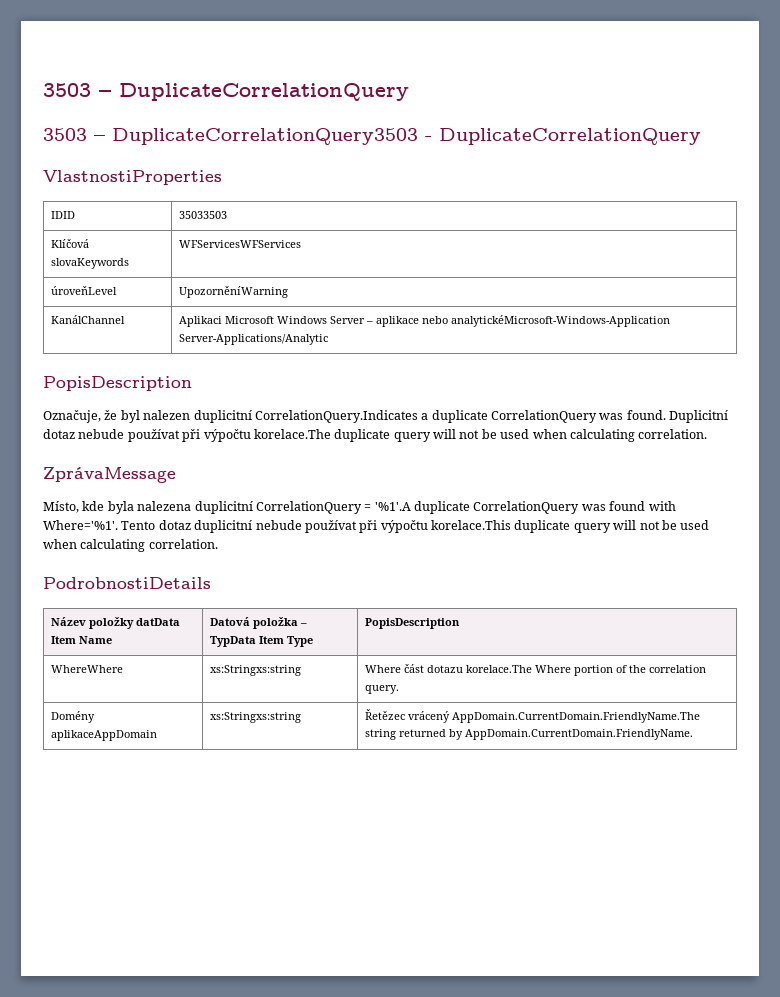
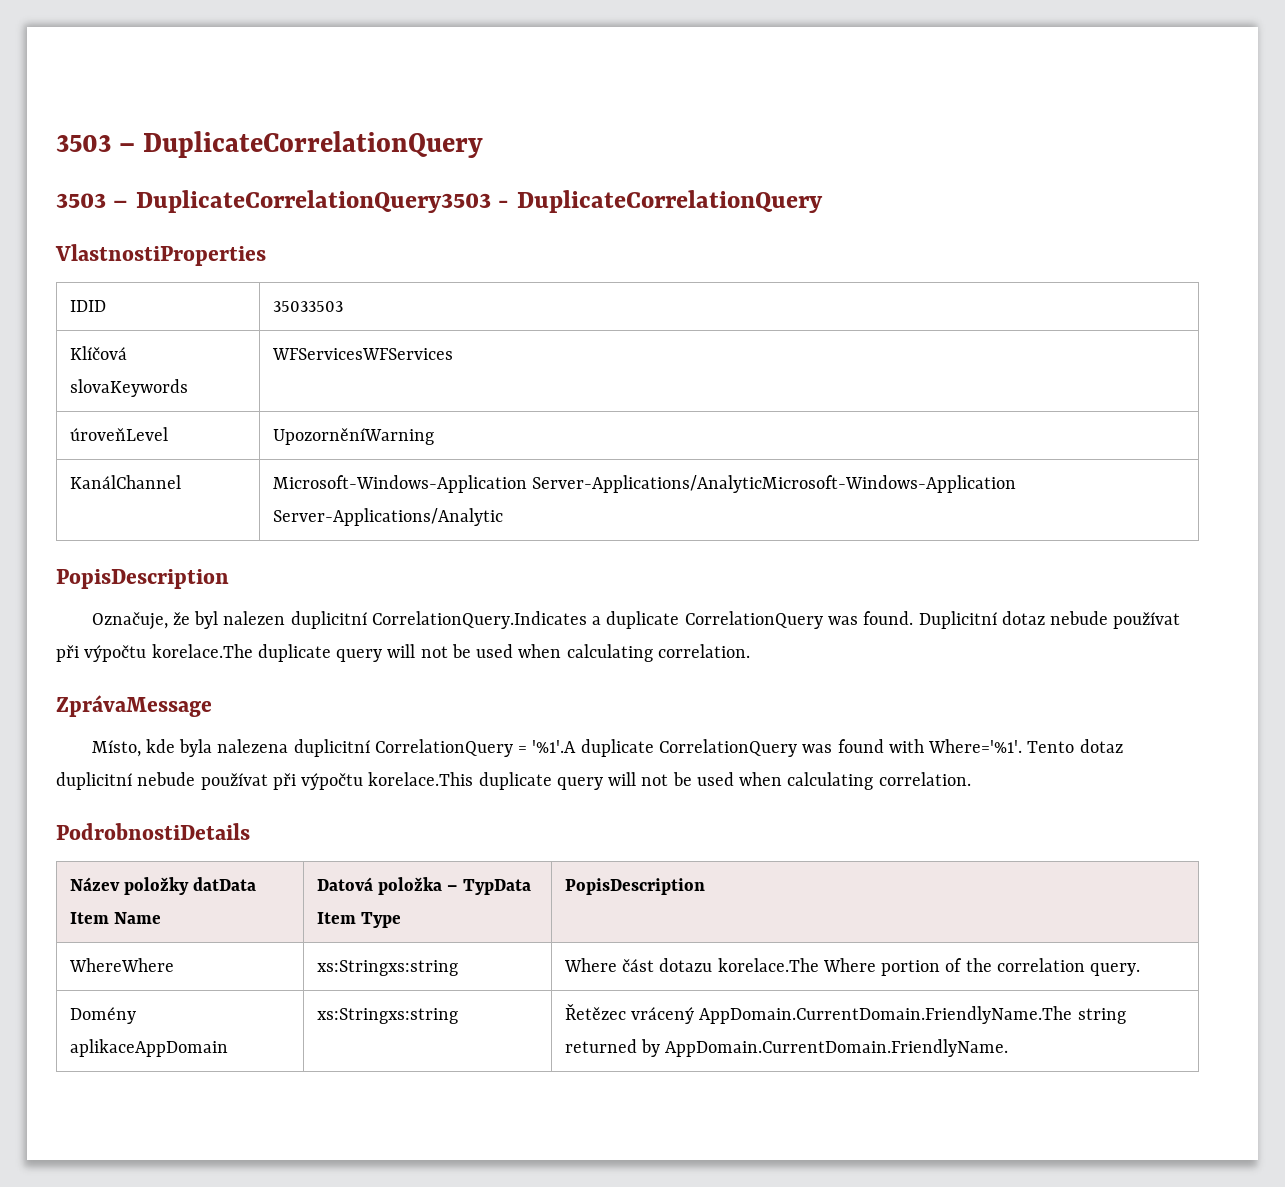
- KanálChannel | Aplikaci Microsoft Windows Server – aplikace nebo analytickéMicrosoft-Windows-Application Server-Applications/Analytic
+ KanálChannel | Microsoft-Windows-Application Server-Applications/AnalyticMicrosoft-Windows-Application Server-Applications/Analytic

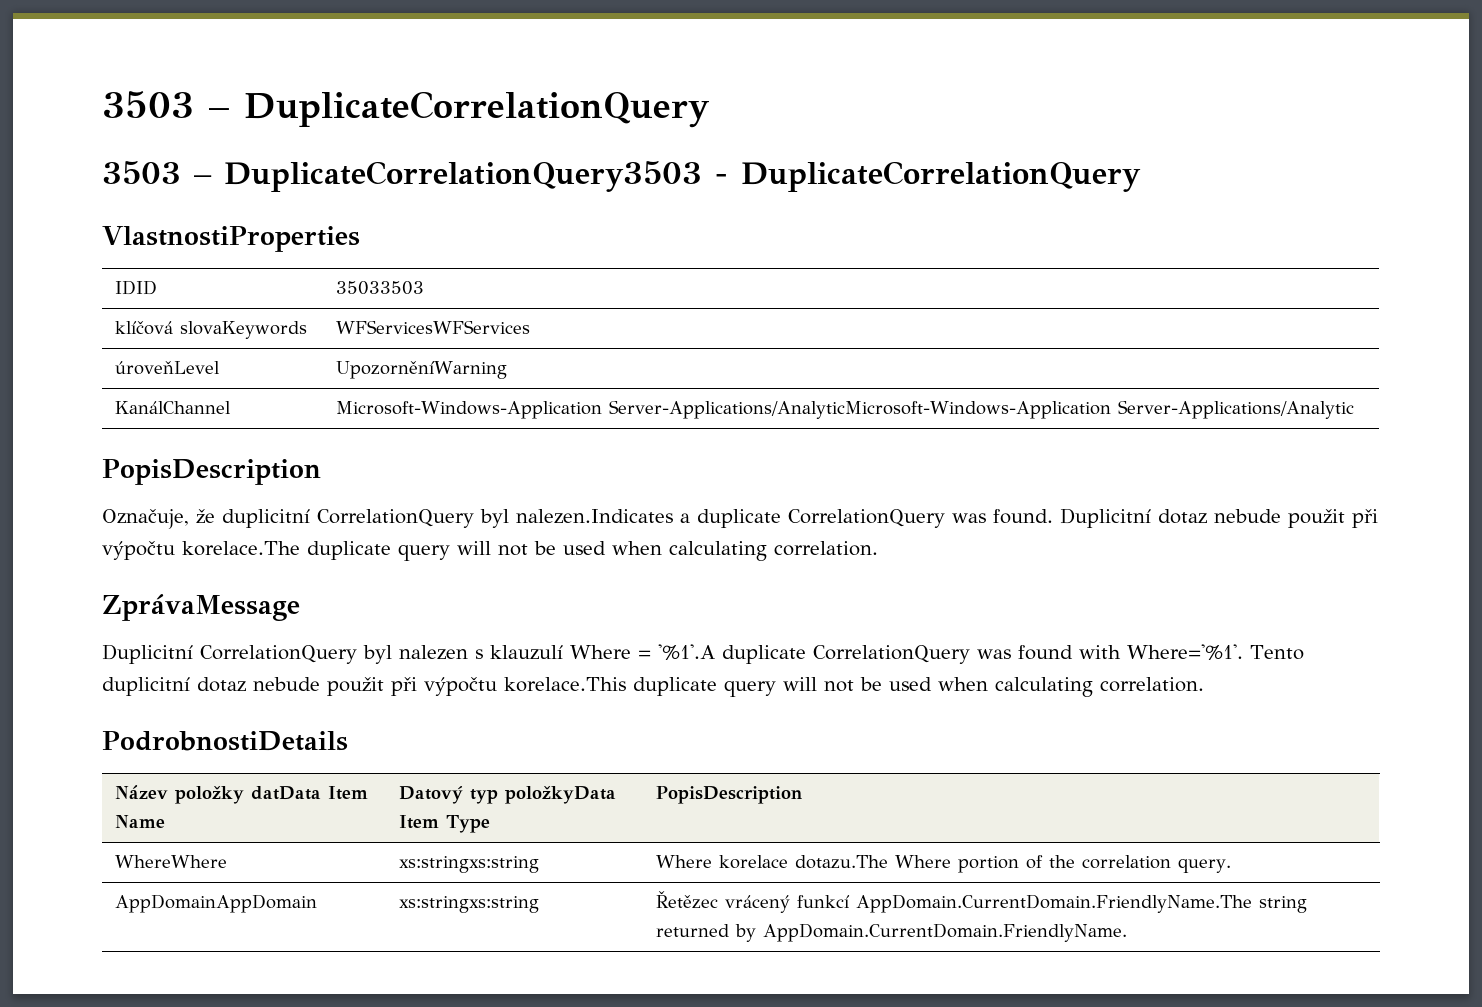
- Klíčová slovaKeywords | WFServicesWFServices
+ klíčová slovaKeywords | WFServicesWFServices
- Označuje, že byl nalezen duplicitní CorrelationQuery.Indicates a duplicate CorrelationQuery was found.
+ Označuje, že duplicitní CorrelationQuery byl nalezen.Indicates a duplicate CorrelationQuery was found.
- Duplicitní dotaz nebude používat při výpočtu korelace.The duplicate query will not be used when calculating correlation.
+ Duplicitní dotaz nebude použit při výpočtu korelace.The duplicate query will not be used when calculating correlation.
- Místo, kde byla nalezena duplicitní CorrelationQuery = '%1'.A duplicate CorrelationQuery was found with Where='%1'.
+ Duplicitní CorrelationQuery byl nalezen s klauzulí Where = '%1'.A duplicate CorrelationQuery was found with Where='%1'.
- Tento dotaz duplicitní nebude používat při výpočtu korelace.This duplicate query will not be used when calculating correlation.
+ Tento duplicitní dotaz nebude použit při výpočtu korelace.This duplicate query will not be used when calculating correlation.
- Název položky datData Item Name | Datová položka – TypData Item Type | PopisDescription
+ Název položky datData Item Name | Datový typ položkyData Item Type | PopisDescription
- WhereWhere | xs:Stringxs:string | Where část dotazu korelace.The Where portion of the correlation query.
+ WhereWhere | xs:stringxs:string | Where korelace dotazu.The Where portion of the correlation query.
- Domény aplikaceAppDomain | xs:Stringxs:string | Řetězec vrácený AppDomain.CurrentDomain.FriendlyName.The string returned by AppDomain.CurrentDomain.FriendlyName.
+ AppDomainAppDomain | xs:stringxs:string | Řetězec vrácený funkcí AppDomain.CurrentDomain.FriendlyName.The string returned by AppDomain.CurrentDomain.FriendlyName.

